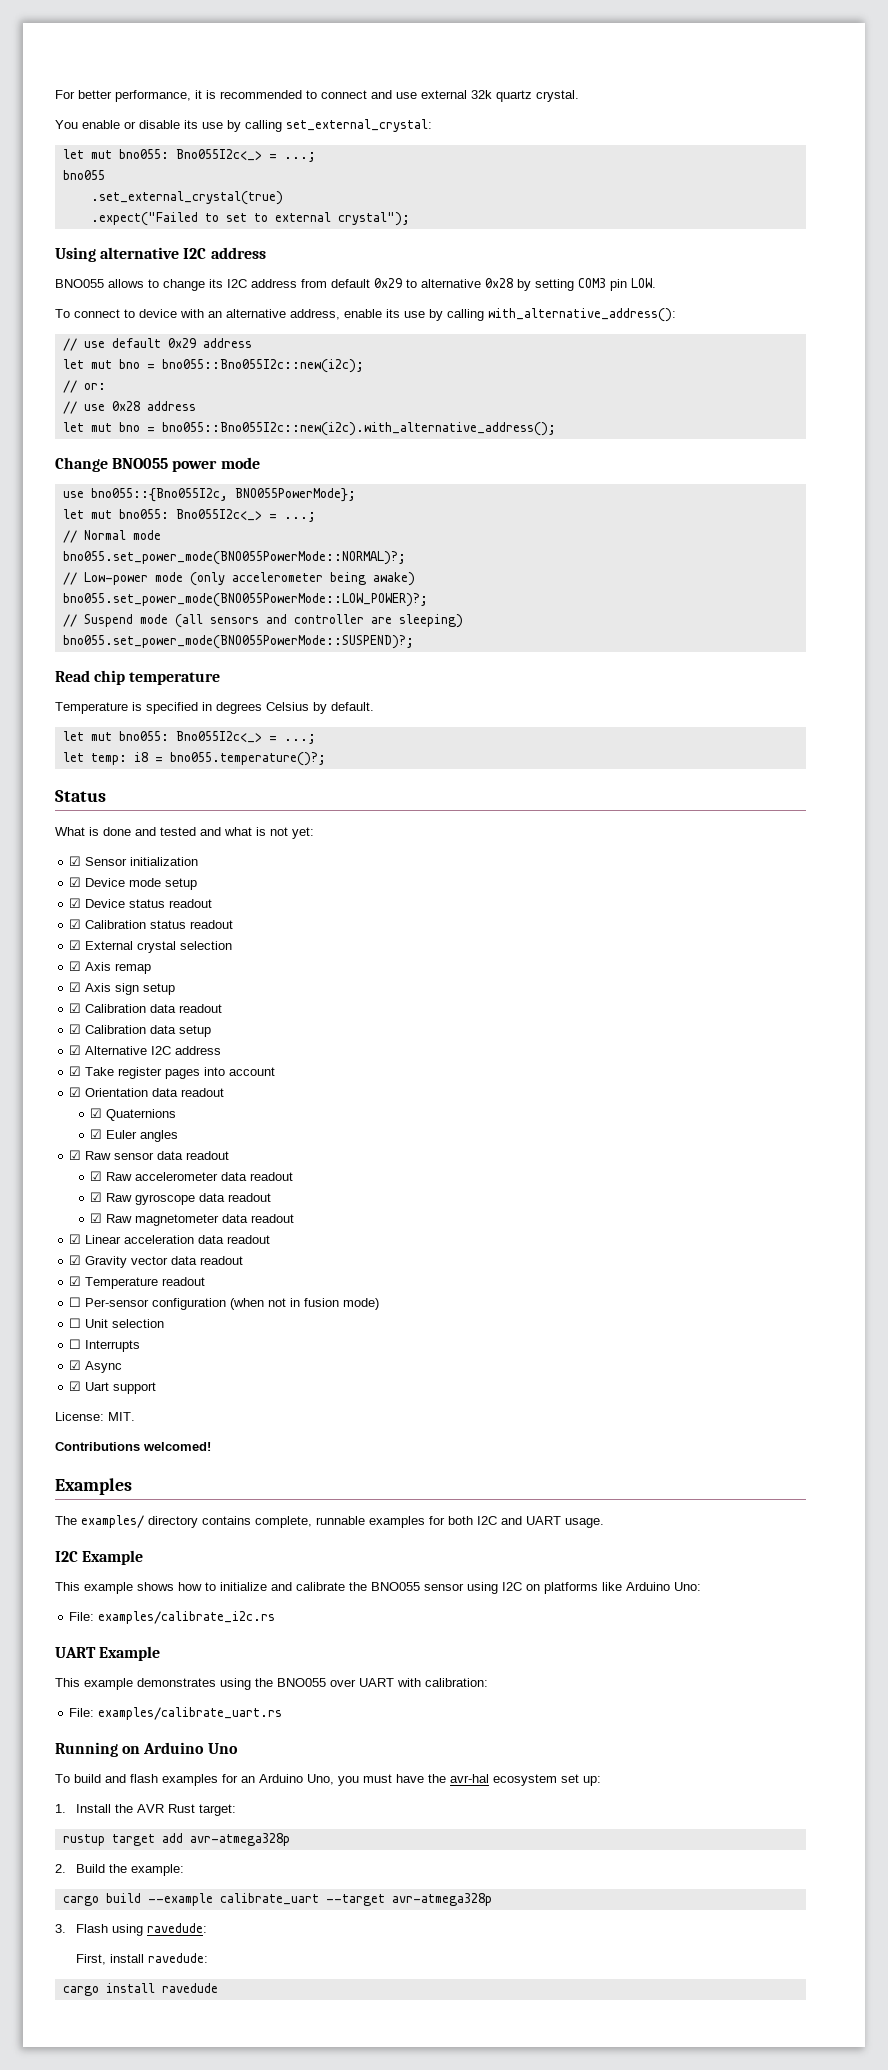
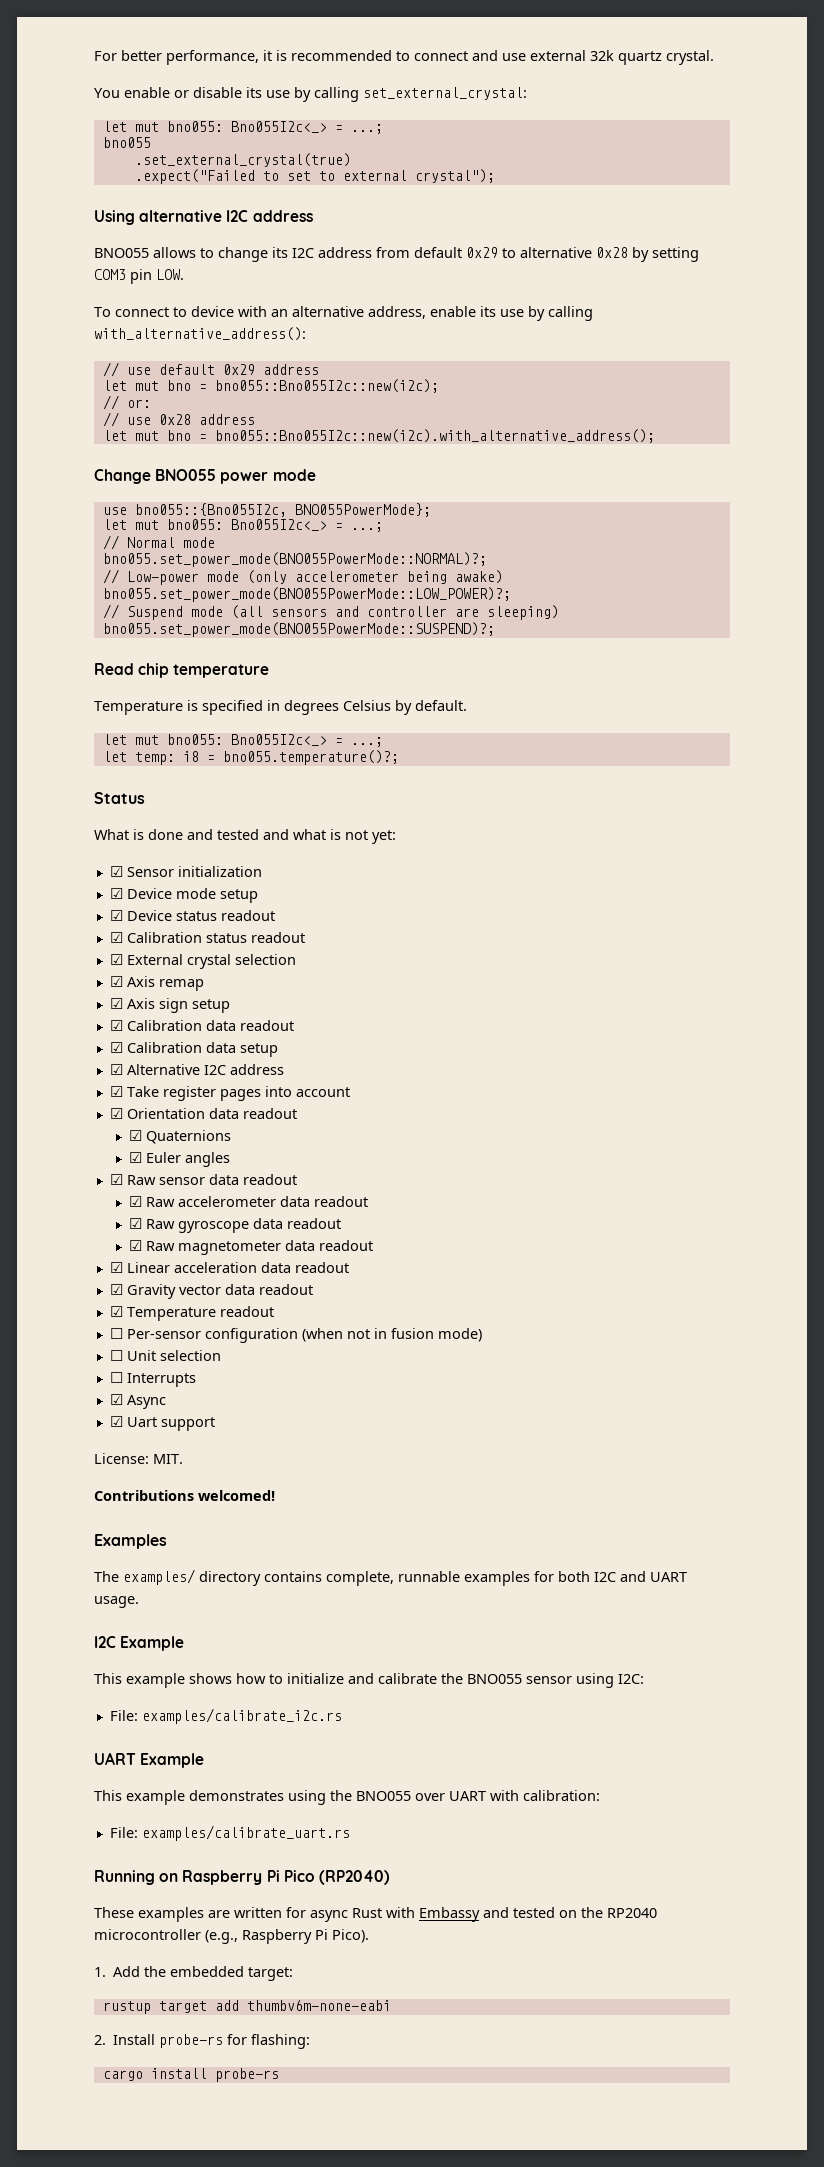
- This example shows how to initialize and calibrate the BNO055 sensor using I2C on platforms like Arduino Uno:
+ This example shows how to initialize and calibrate the BNO055 sensor using I2C:
- Running on Arduino Uno
- To build and flash examples for an Arduino Uno, you must have the avr-hal ecosystem set up:
- 1. Install the AVR Rust target:
+ Running on Raspberry Pi Pico (RP2040)
+ These examples are written for async Rust with Embassy and tested on the RP2040 microcontroller (e.g., Raspberry Pi Pico).
+ 1. Add the embedded target:
- rustup target add avr-atmega328p
+ rustup target add thumbv6m-none-eabi
- 2. Build the example:
- cargo build --example calibrate_uart --target avr-atmega328p
- 3. Flash using ravedude:
- First, install ravedude:
+ 2. Install probe-rs for flashing:
- cargo install ravedude
+ cargo install probe-rs

